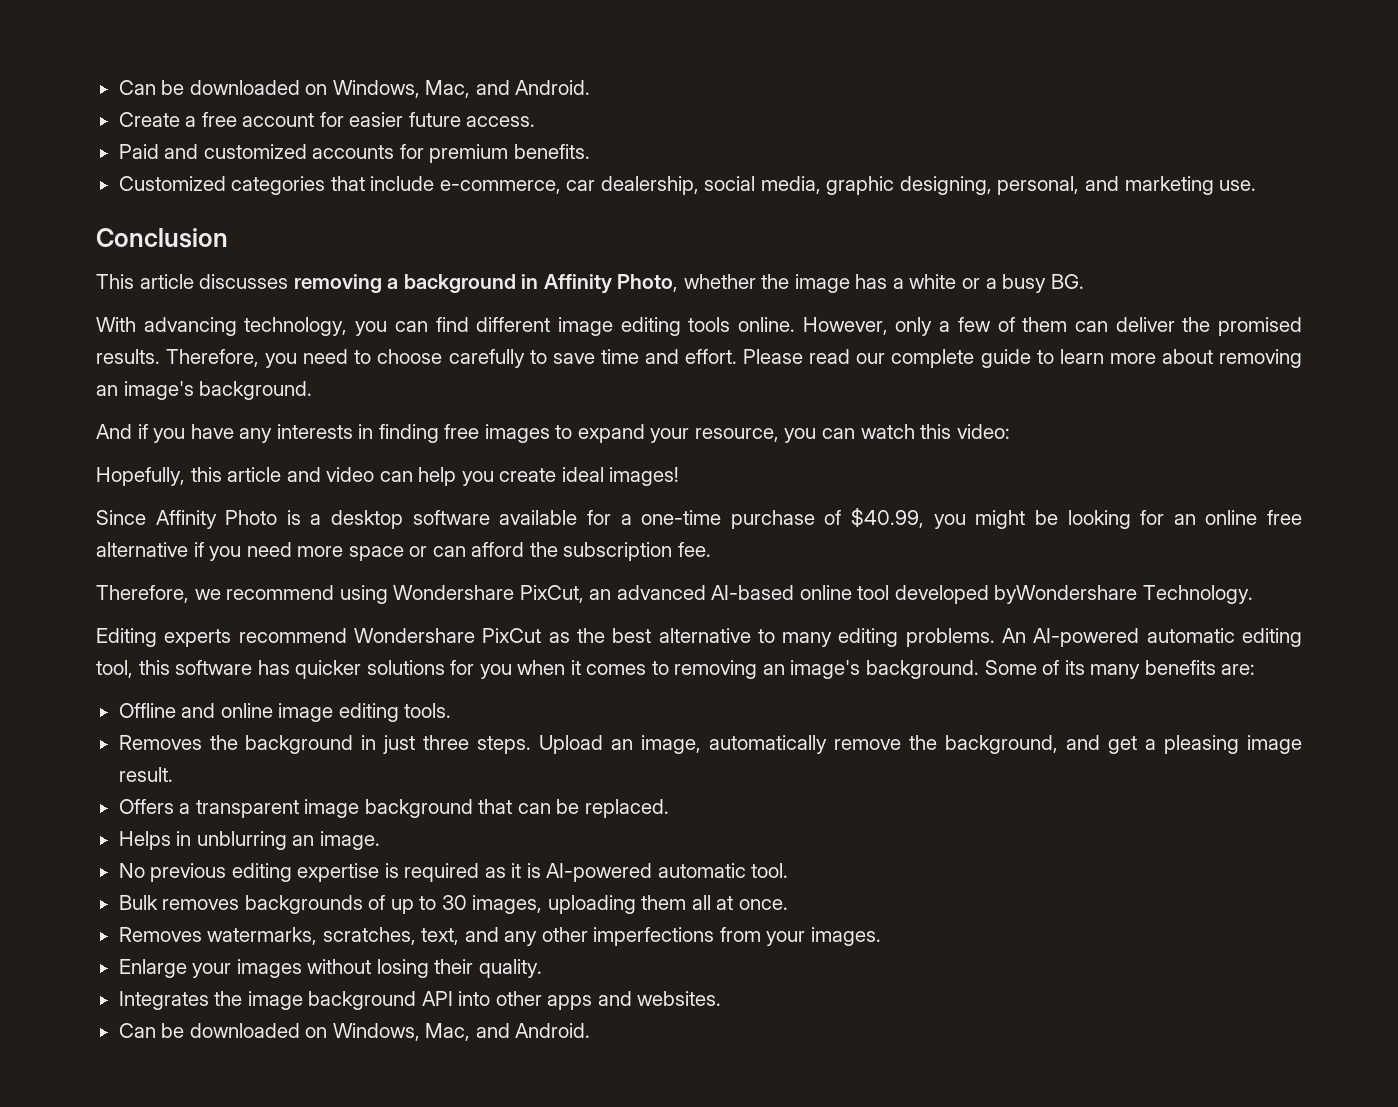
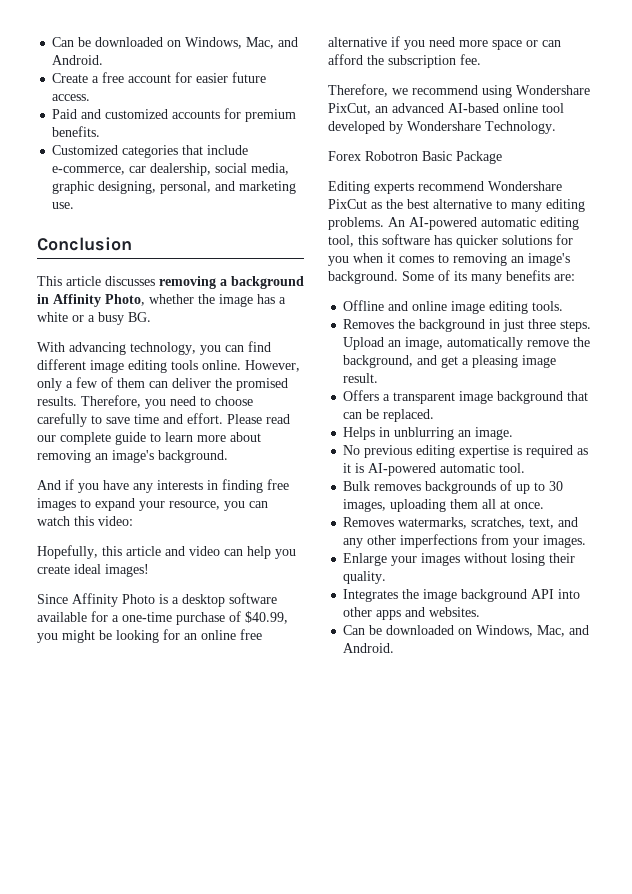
- Therefore, we recommend using Wondershare PixCut, an advanced AI-based online tool developed byWondershare Technology.
+ Therefore, we recommend using Wondershare PixCut, an advanced AI-based online tool developed by Wondershare Technology.
+ Forex Robotron Basic Package

